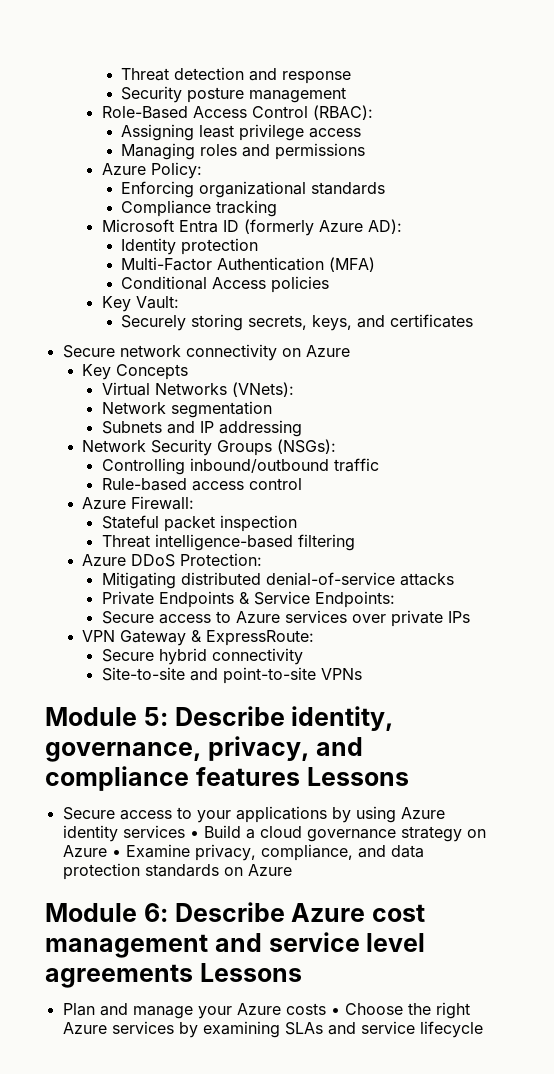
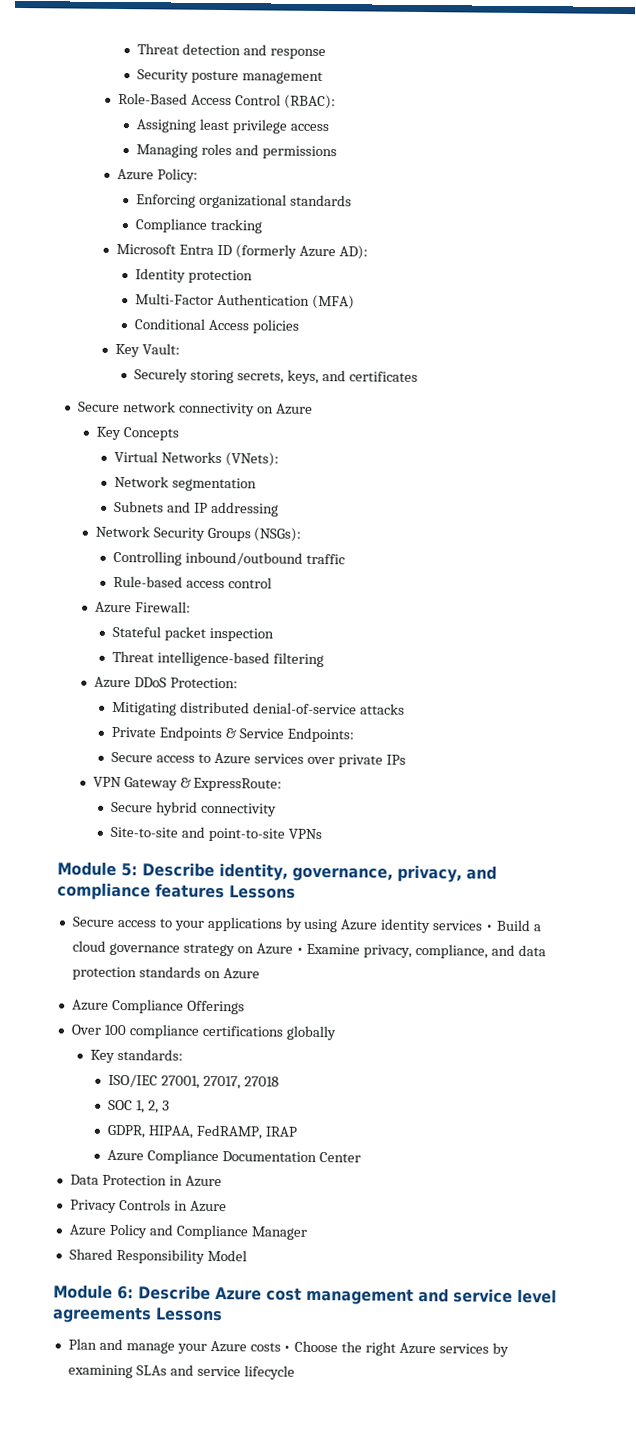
+ Azure Compliance Offerings
+ Over 100 compliance certifications globally
+ Key standards:
+ ISO/IEC 27001, 27017, 27018
+ SOC 1, 2, 3
+ GDPR, HIPAA, FedRAMP, IRAP
+ Azure Compliance Documentation Center
+ Data Protection in Azure
+ Privacy Controls in Azure
+ Azure Policy and Compliance Manager
+ Shared Responsibility Model

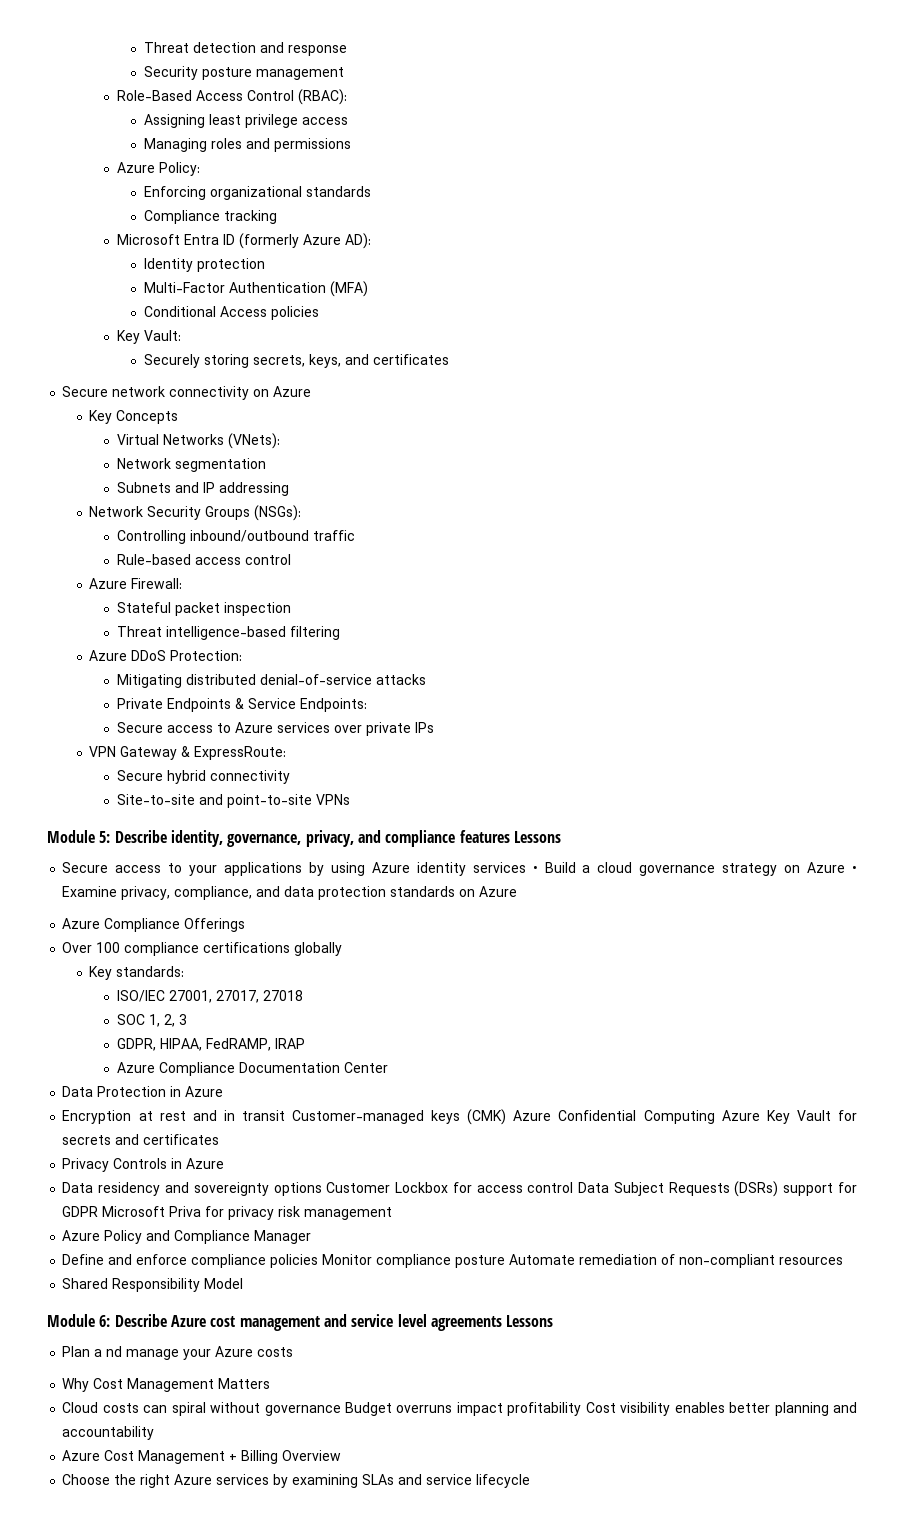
+ Encryption at rest and in transit Customer-managed keys (CMK) Azure Confidential Computing Azure Key Vault for secrets and certificates
  Privacy Controls in Azure
+ Data residency and sovereignty options Customer Lockbox for access control Data Subject Requests (DSRs) support for GDPR Microsoft Priva for privacy risk management
+ Define and enforce compliance policies Monitor compliance posture Automate remediation of non-compliant resources
- Plan and manage your Azure costs • Choose the right Azure services by examining SLAs and service lifecycle
+ Plan a nd manage your Azure costs
+ Why Cost Management Matters
+ Cloud costs can spiral without governance Budget overruns impact profitability Cost visibility enables better planning and accountability
+ Azure Cost Management + Billing Overview
+ Choose the right Azure services by examining SLAs and service lifecycle

